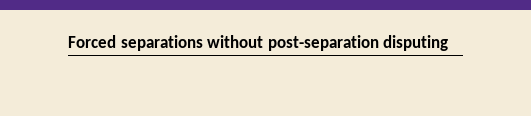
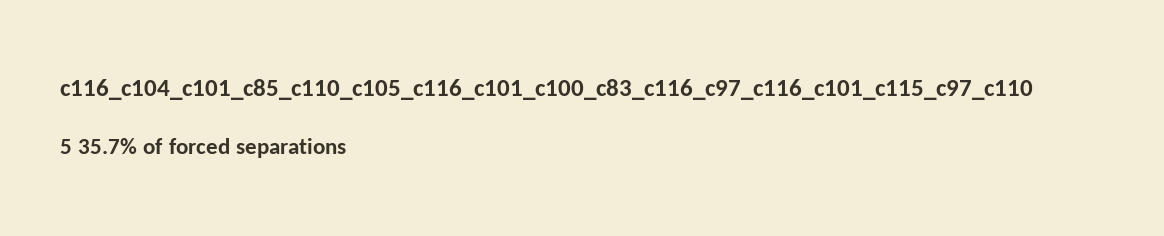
- Forced separations without post-separation disputing
+ c116_c104_c101_c85_c110_c105_c116_c101_c100_c83_c116_c97_c116_c101_c115_c97_c110
+ 5 35.7% of forced separations

